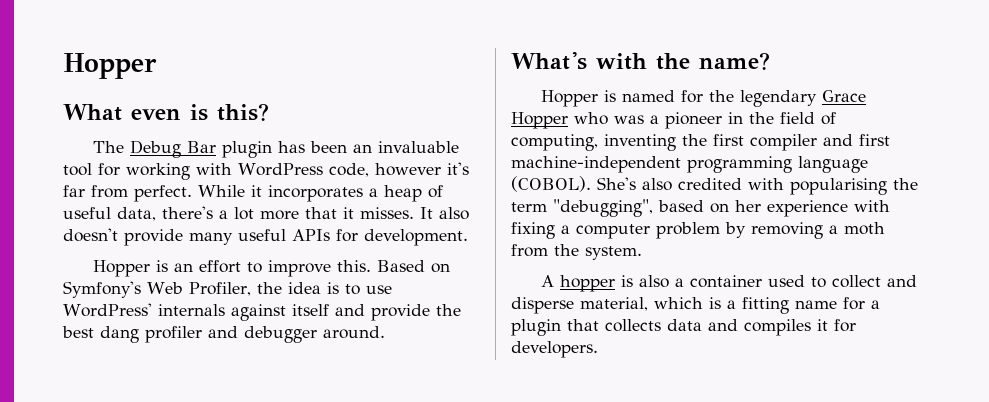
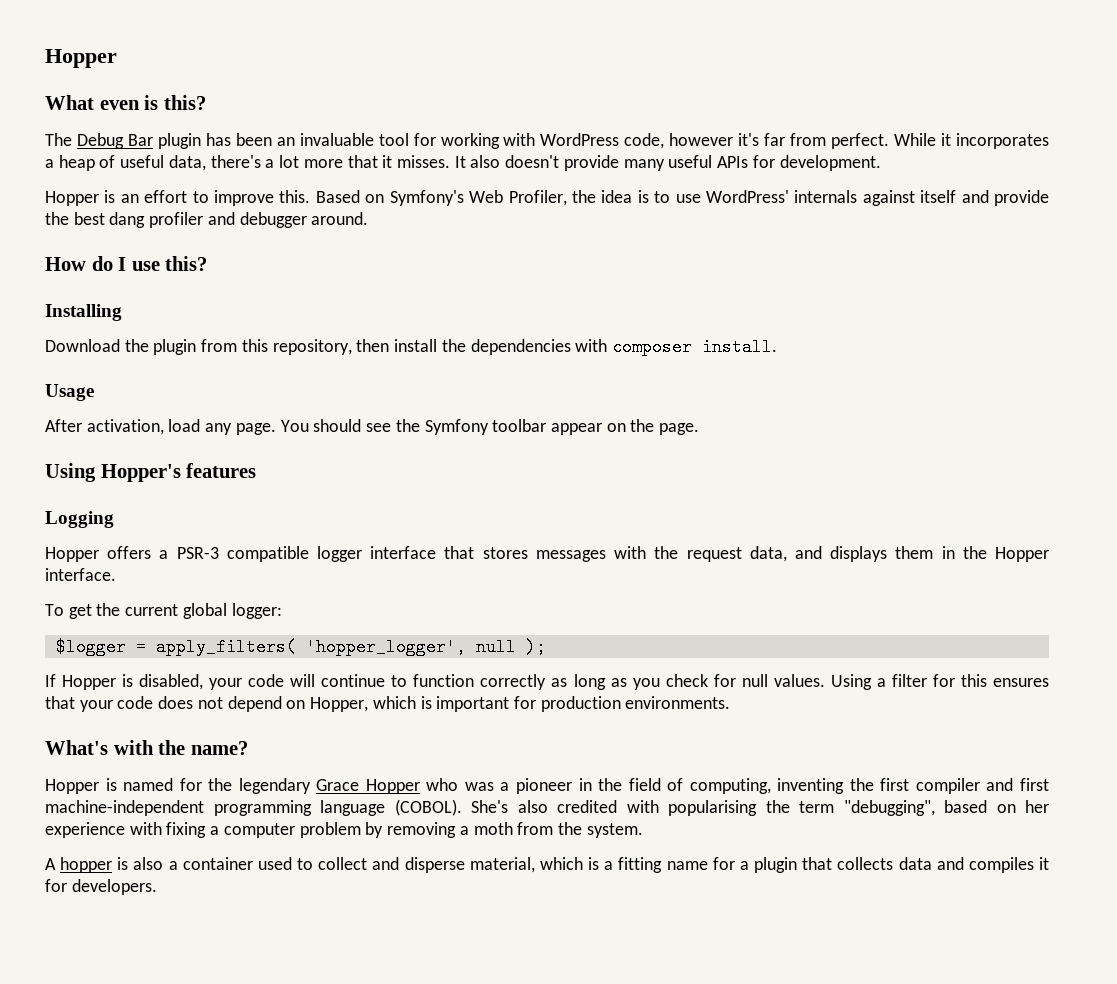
+ How do I use this?
+ Installing
+ Download the plugin from this repository, then install the dependencies with composer install.
+ Usage
+ After activation, load any page. You should see the Symfony toolbar appear on the page.
+ Using Hopper's features
+ Logging
+ Hopper offers a PSR-3 compatible logger interface that stores messages with the request data, and displays them in the Hopper interface.
+ To get the current global logger:
+ $logger = apply_filters( 'hopper_logger', null );
+ If Hopper is disabled, your code will continue to function correctly as long as you check for null values. Using a filter for this ensures that your code does not depend on Hopper, which is important for production environments.

